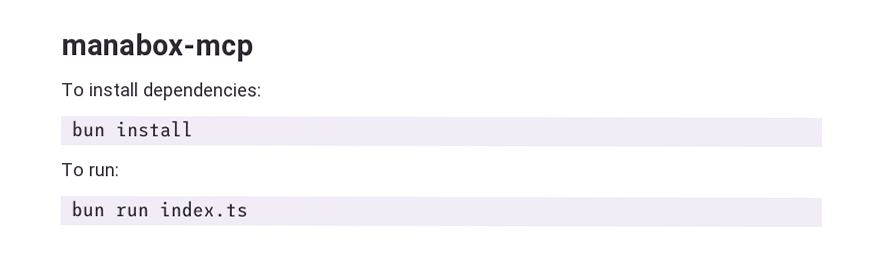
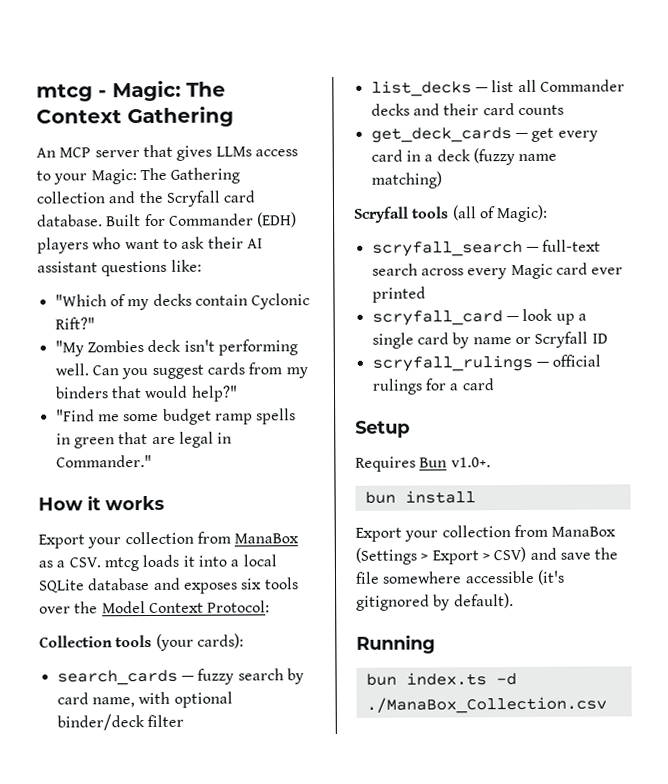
- manabox-mcp
- To install dependencies:
+ mtcg - Magic: The Context Gathering
+ An MCP server that gives LLMs access to your Magic: The Gathering collection and the Scryfall card database. Built for Commander (EDH) players who want to ask their AI assistant questions like:
+ "Which of my decks contain Cyclonic Rift?"
+ "My Zombies deck isn't performing well. Can you suggest cards from my binders that would help?"
+ "Find me some budget ramp spells in green that are legal in Commander."
+ How it works
+ Export your collection from ManaBox as a CSV. mtcg loads it into a local SQLite database and exposes six tools over the Model Context Protocol:
+ Collection tools (your cards):
+ search_cards — fuzzy search by card name, with optional binder/deck filter
+ list_decks — list all Commander decks and their card counts
+ get_deck_cards — get every card in a deck (fuzzy name matching)
+ Scryfall tools (all of Magic):
+ scryfall_search — full-text search across every Magic card ever printed
+ scryfall_card — look up a single card by name or Scryfall ID
+ scryfall_rulings — official rulings for a card
+ Setup
+ Requires Bun v1.0+.
  bun install
- To run:
- bun run index.ts
+ Export your collection from ManaBox (Settings > Export > CSV) and save the file somewhere accessible (it's gitignored by default).
+ Running
+ bun index.ts -d ./ManaBox_Collection.csv

